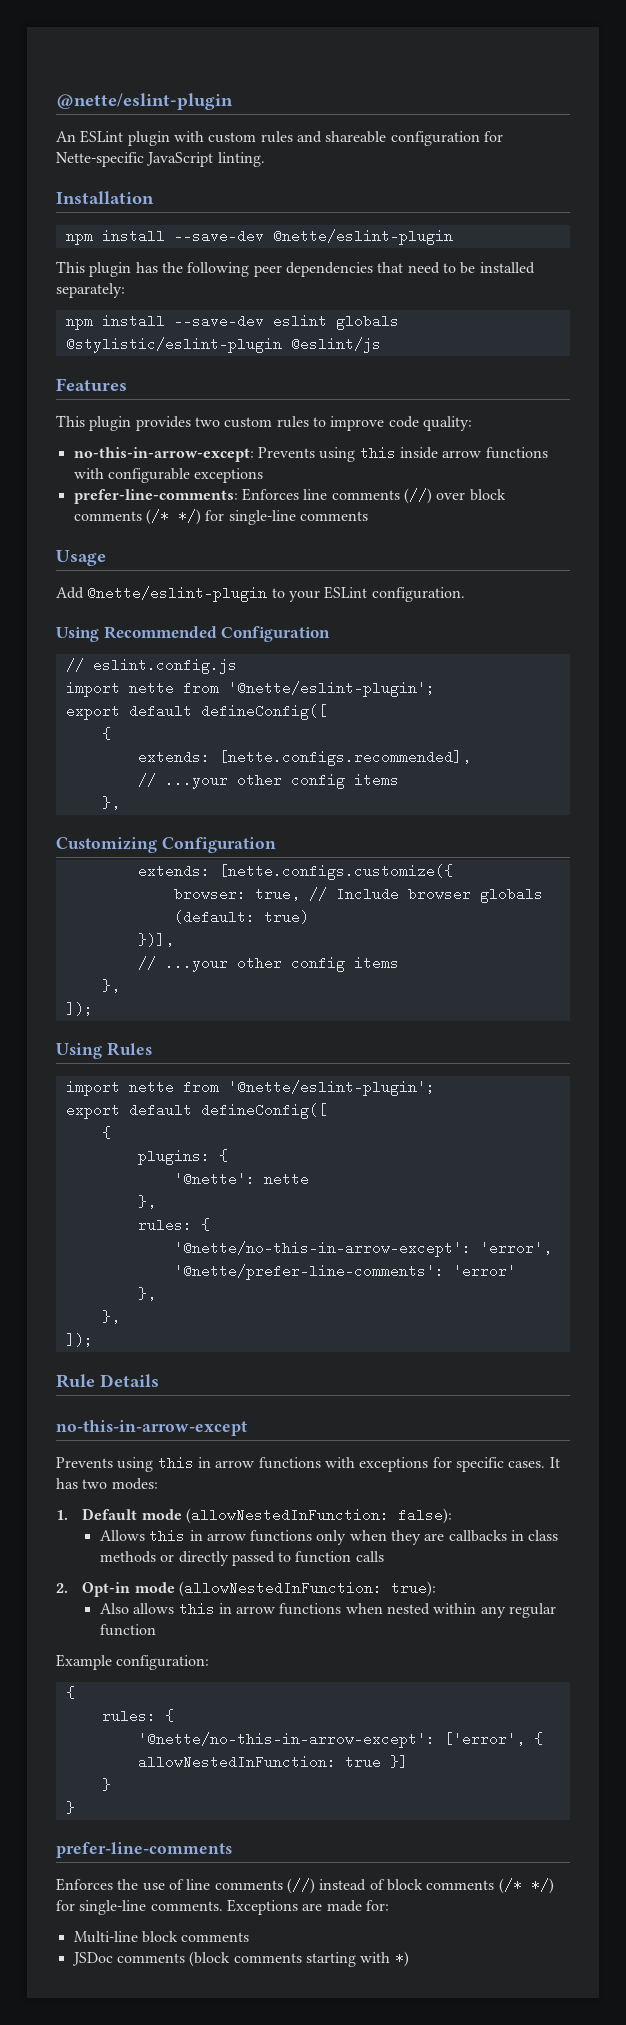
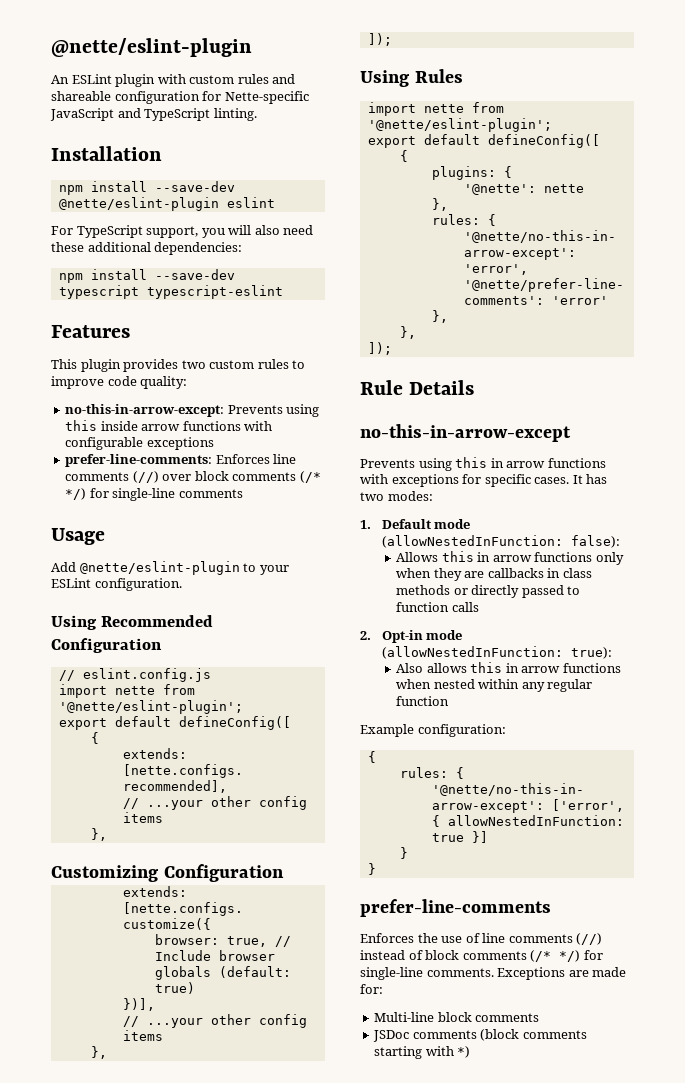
- An ESLint plugin with custom rules and shareable configuration for Nette-specific JavaScript linting.
+ An ESLint plugin with custom rules and shareable configuration for Nette-specific JavaScript and TypeScript linting.
- npm install --save-dev @nette/eslint-plugin
- This plugin has the following peer dependencies that need to be installed separately:
- npm install --save-dev eslint globals @stylistic/eslint-plugin @eslint/js
+ npm install --save-dev @nette/eslint-plugin eslint
+ For TypeScript support, you will also need these additional dependencies:
+ npm install --save-dev typescript typescript-eslint

